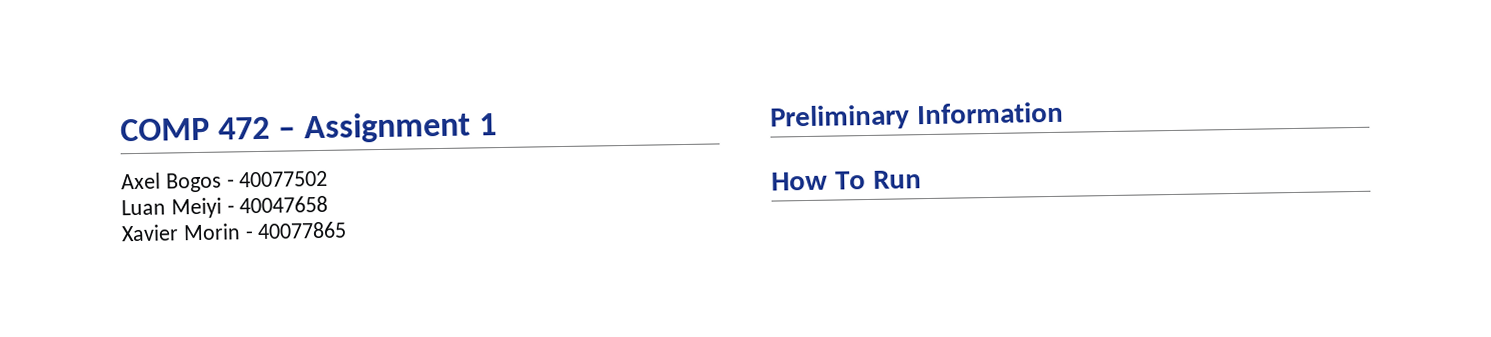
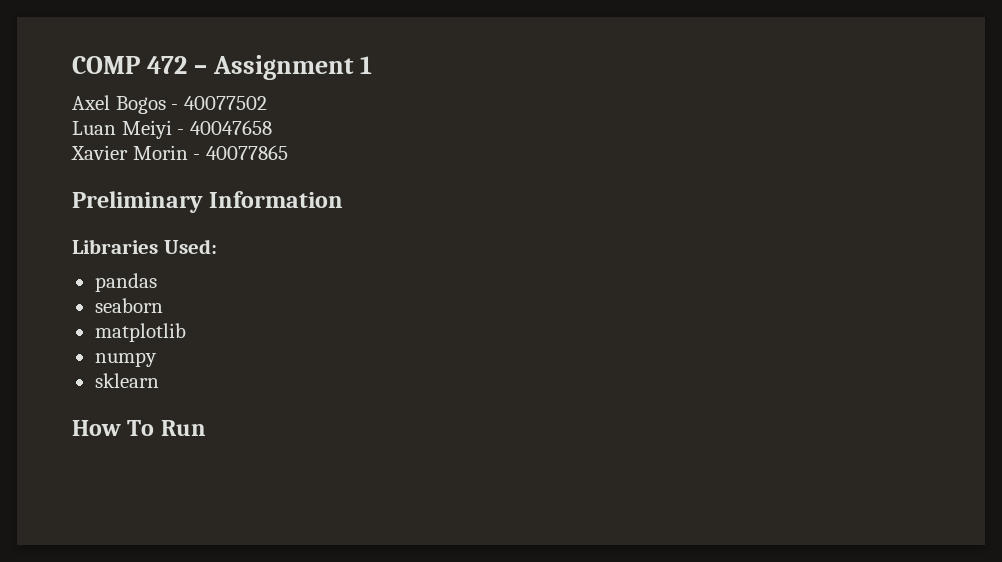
+ Libraries Used:
+ pandas
+ seaborn
+ matplotlib
+ numpy
+ sklearn

